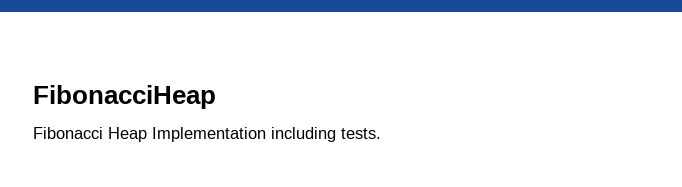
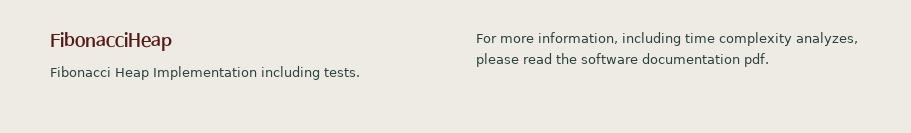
+ For more information, including time complexity analyzes, please read the software documentation pdf.

